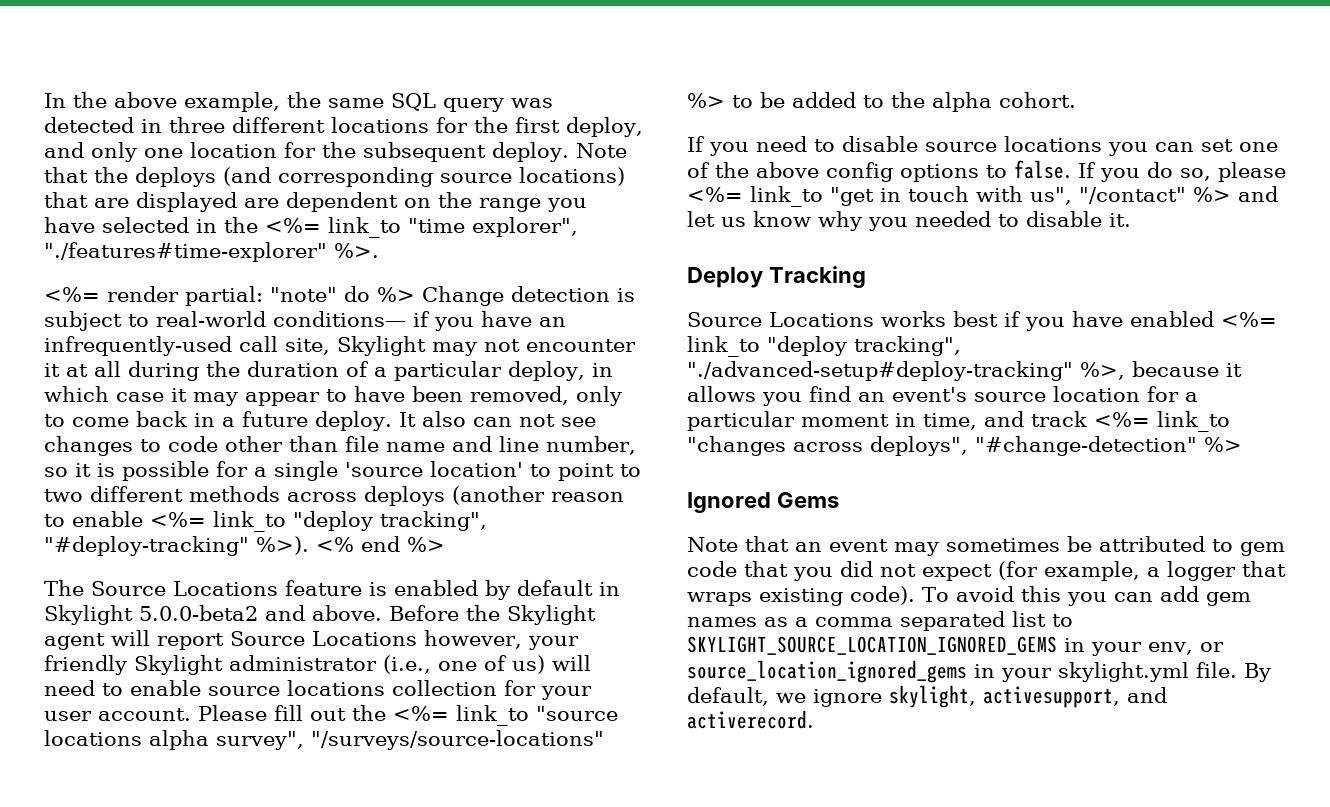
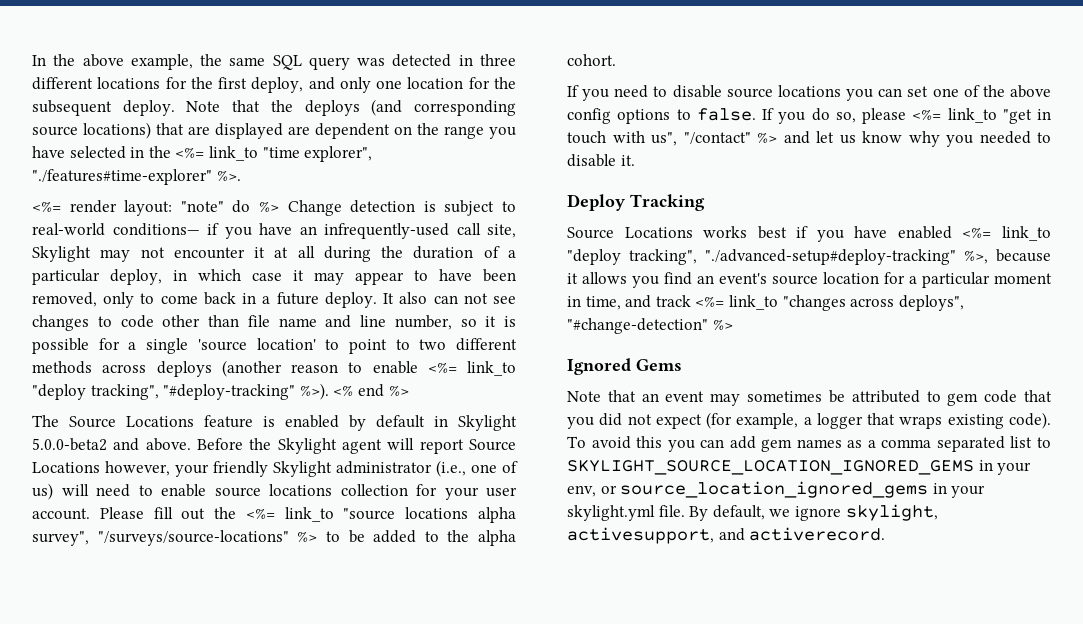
- <%= render partial: "note" do %> Change detection is subject to real-world conditions— if you have an infrequently-used call site, Skylight may not encounter it at all during the duration of a particular deploy, in which case it may appear to have been removed, only to come back in a future deploy.
+ <%= render layout: "note" do %> Change detection is subject to real-world conditions— if you have an infrequently-used call site, Skylight may not encounter it at all during the duration of a particular deploy, in which case it may appear to have been removed, only to come back in a future deploy.

